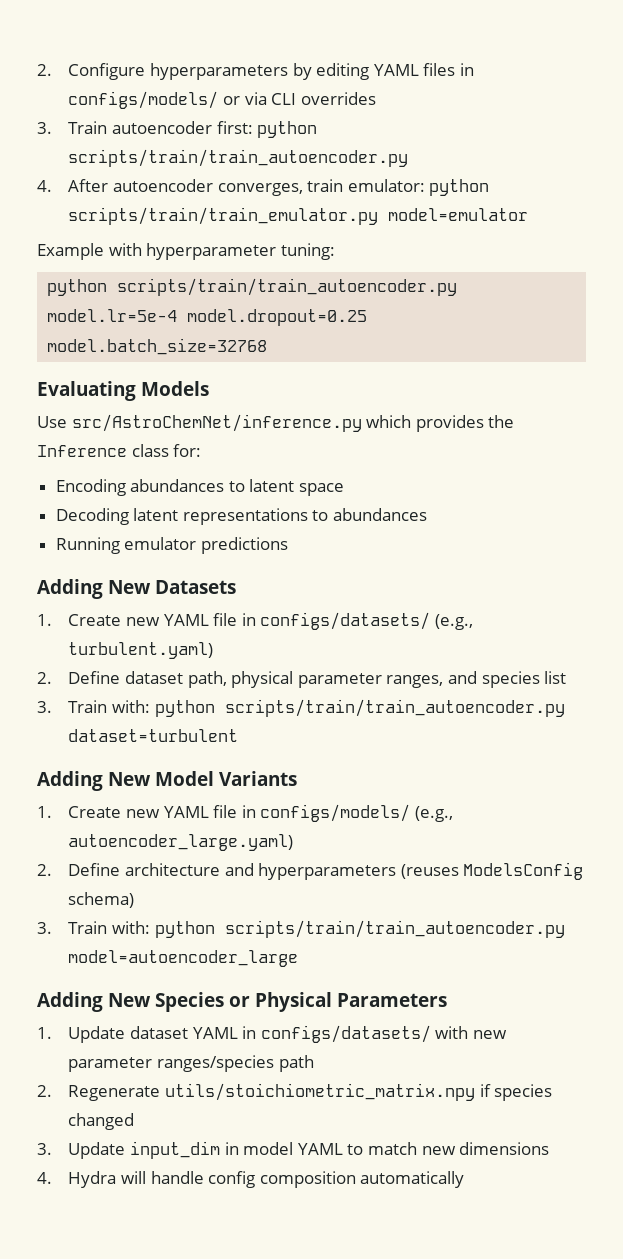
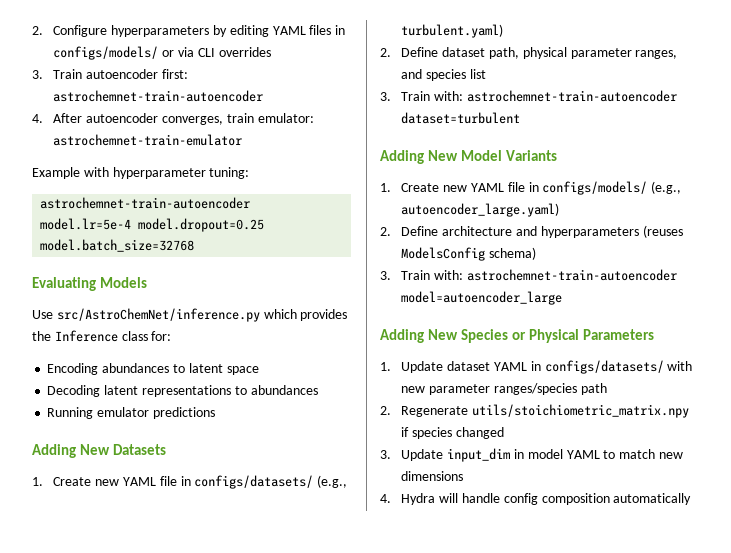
- 3. Train autoencoder first: python scripts/train/train_autoencoder.py
+ 3. Train autoencoder first: astrochemnet-train-autoencoder
- 4. After autoencoder converges, train emulator: python scripts/train/train_emulator.py model=emulator
+ 4. After autoencoder converges, train emulator: astrochemnet-train-emulator
- python scripts/train/train_autoencoder.py model.lr=5e-4 model.dropout=0.25 model.batch_size=32768
+ astrochemnet-train-autoencoder model.lr=5e-4 model.dropout=0.25 model.batch_size=32768
- 3. Train with: python scripts/train/train_autoencoder.py dataset=turbulent
+ 3. Train with: astrochemnet-train-autoencoder dataset=turbulent
- 3. Train with: python scripts/train/train_autoencoder.py model=autoencoder_large
+ 3. Train with: astrochemnet-train-autoencoder model=autoencoder_large

